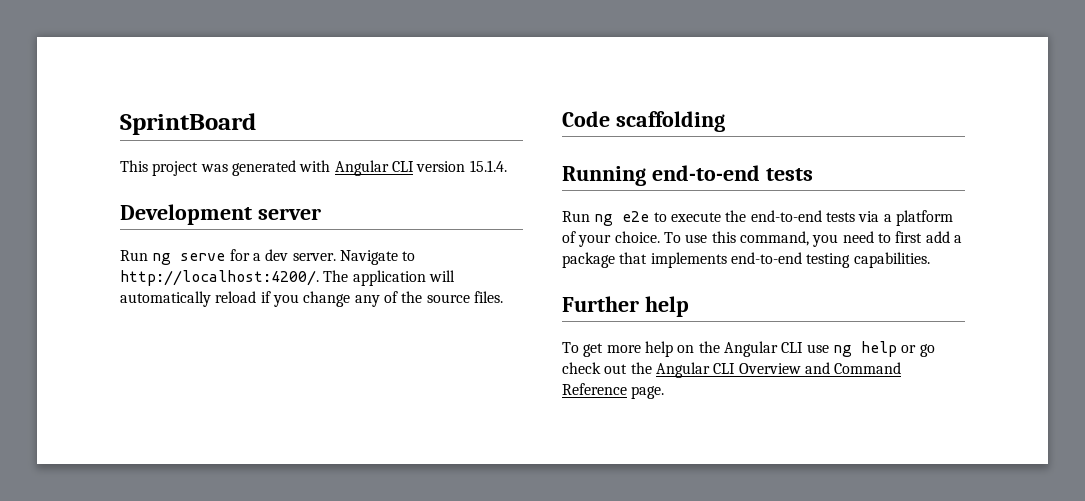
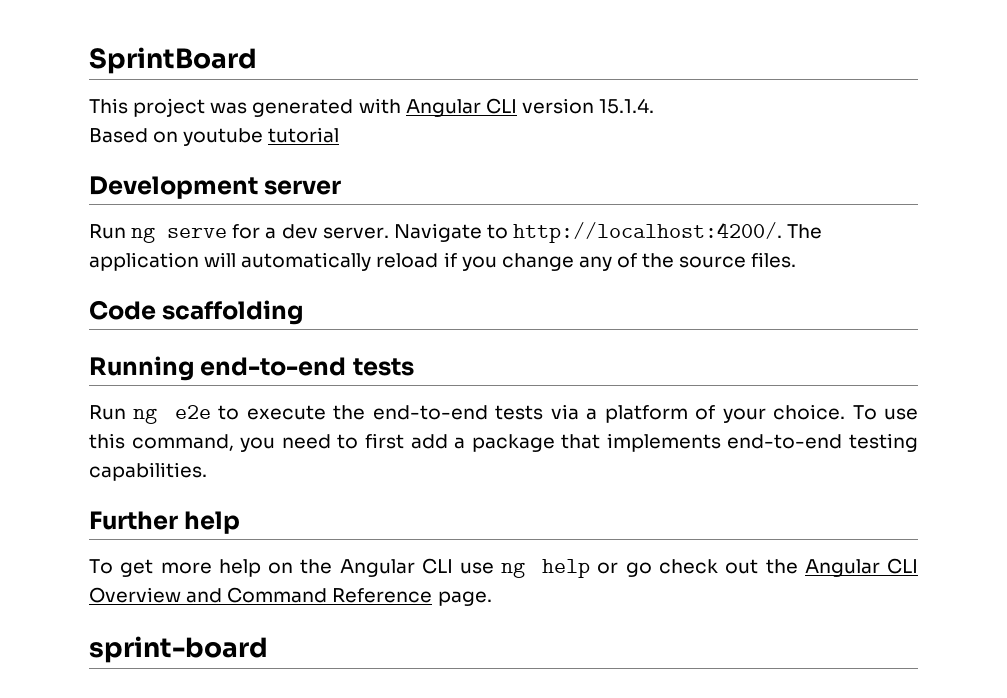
+ Based on youtube tutorial
+ sprint-board

